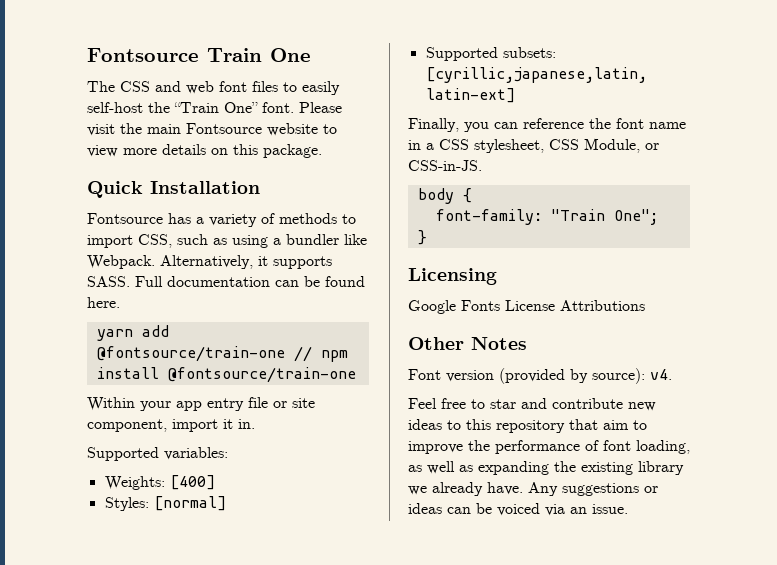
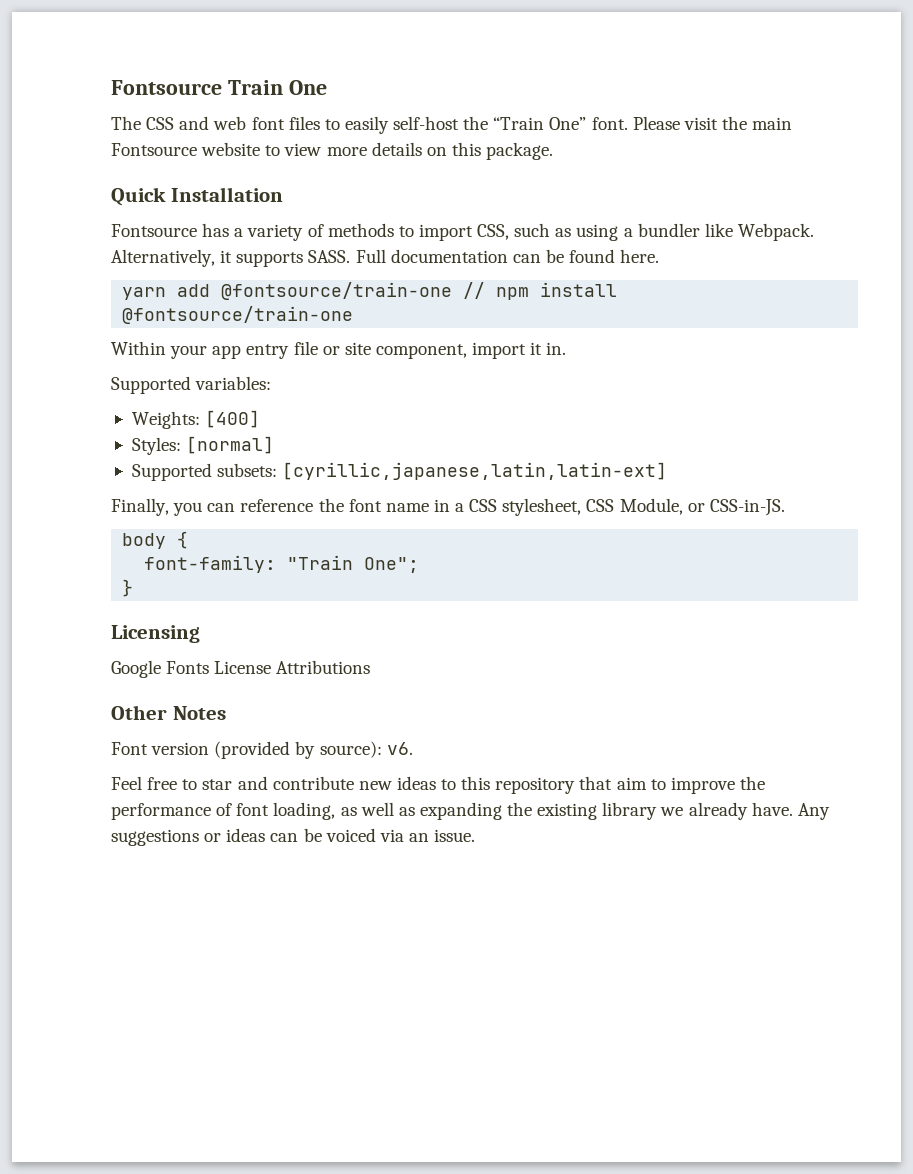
- Font version (provided by source): v4.
+ Font version (provided by source): v6.

